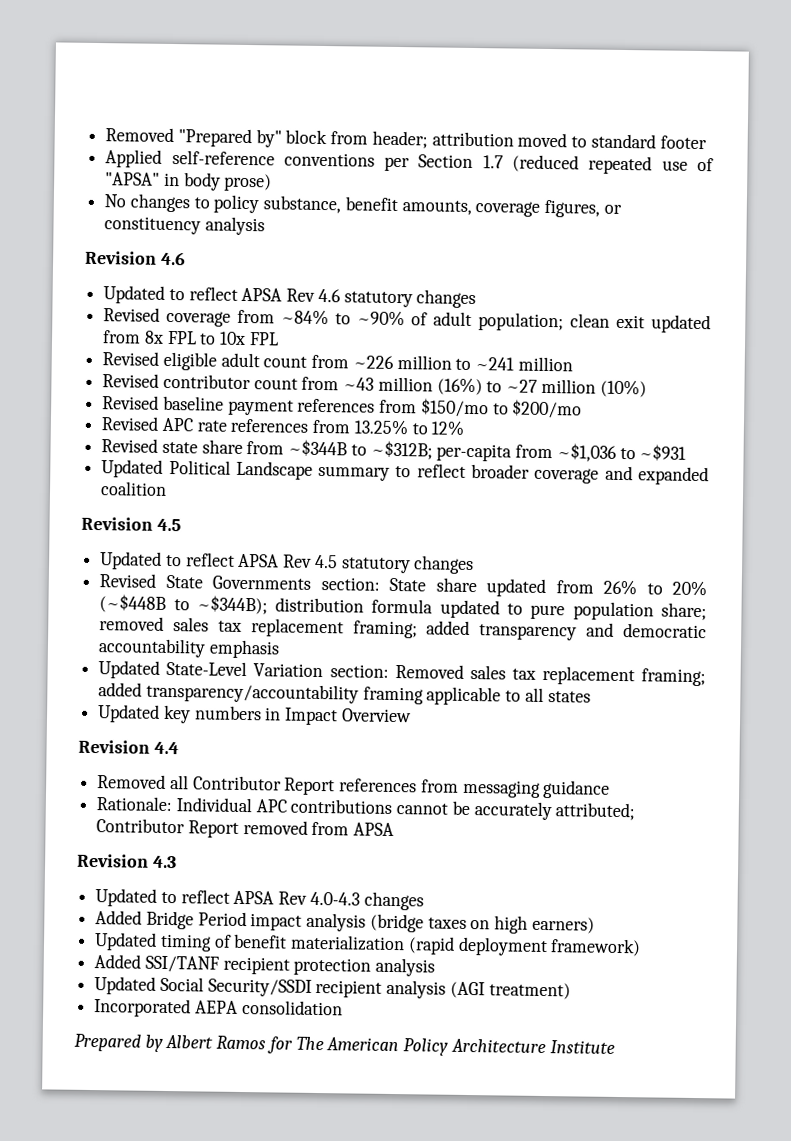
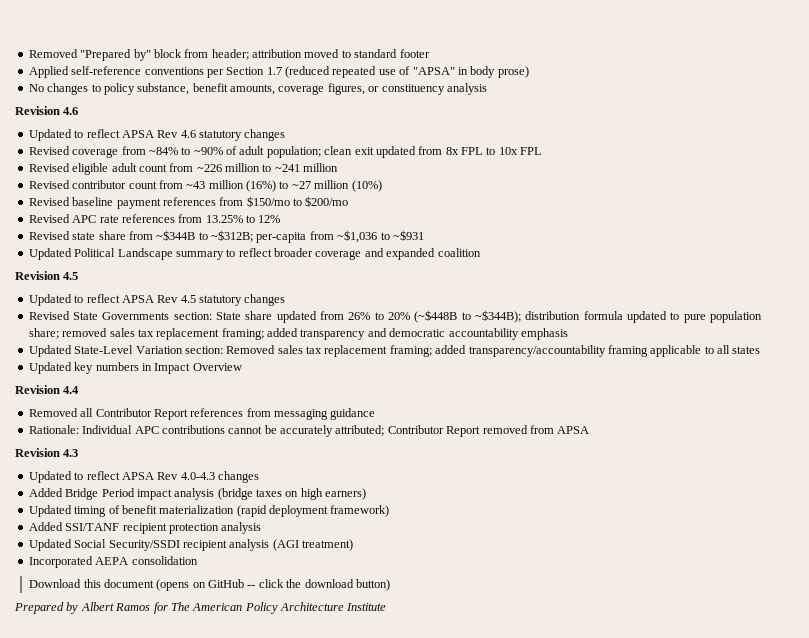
+ Download this document (opens on GitHub -- click the download button)

